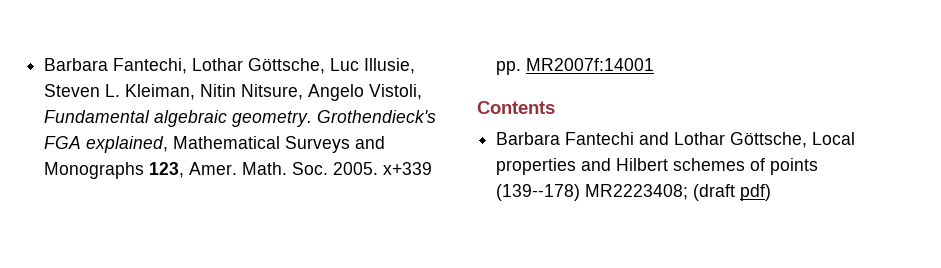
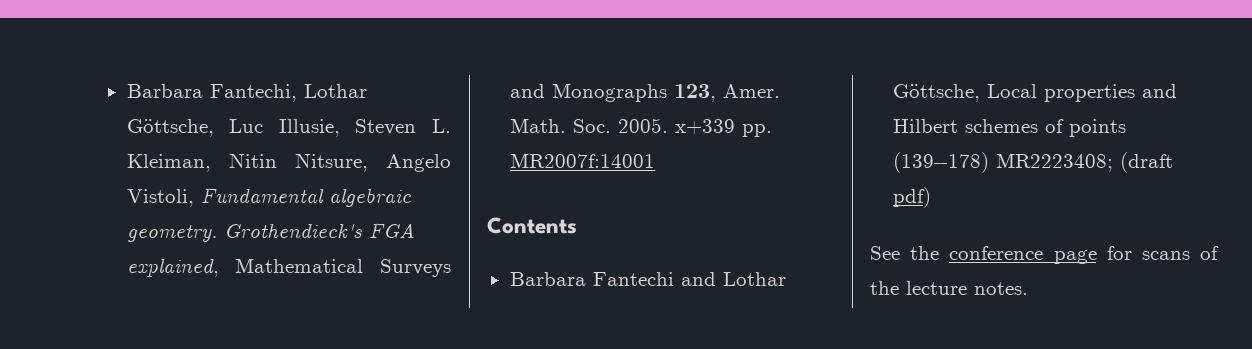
+ See the conference page for scans of the lecture notes.

